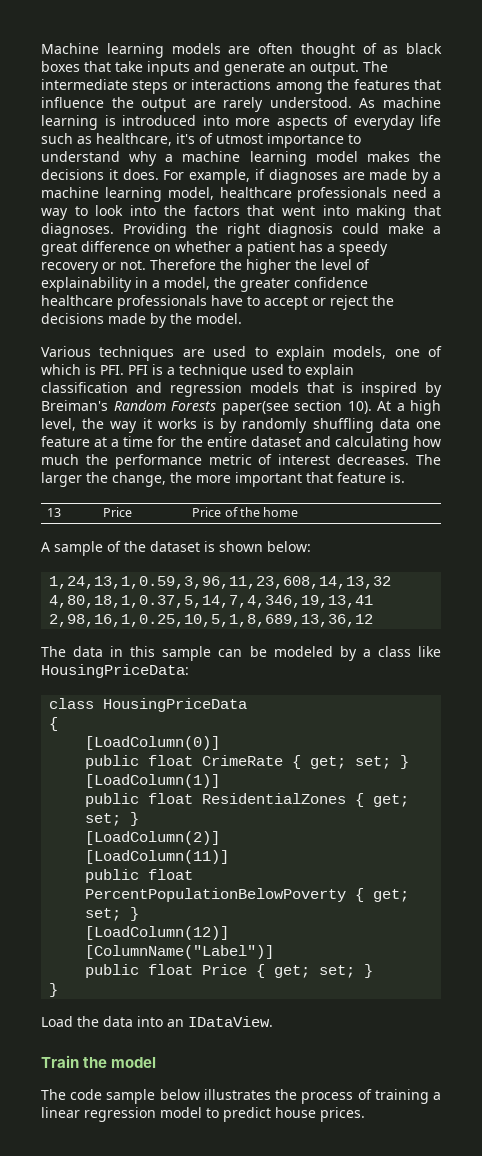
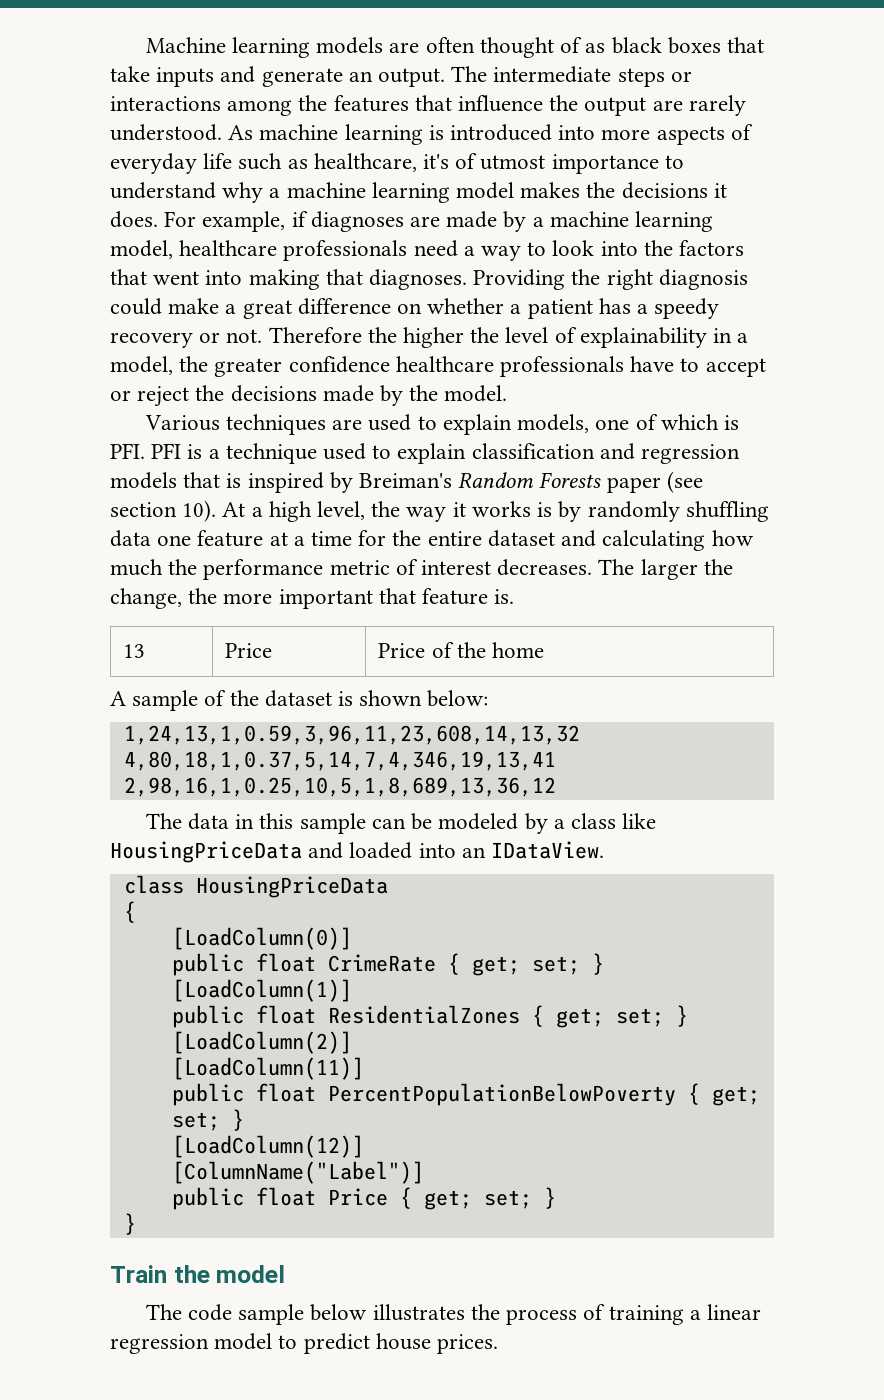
- Various techniques are used to explain models, one of which is PFI. PFI is a technique used to explain classification and regression models that is inspired by Breiman's Random Forests paper(see section 10).
+ Various techniques are used to explain models, one of which is PFI. PFI is a technique used to explain classification and regression models that is inspired by Breiman's Random Forests paper (see section 10).
- The data in this sample can be modeled by a class like HousingPriceData:
+ The data in this sample can be modeled by a class like HousingPriceData and loaded into an IDataView.
- Load the data into an IDataView.

